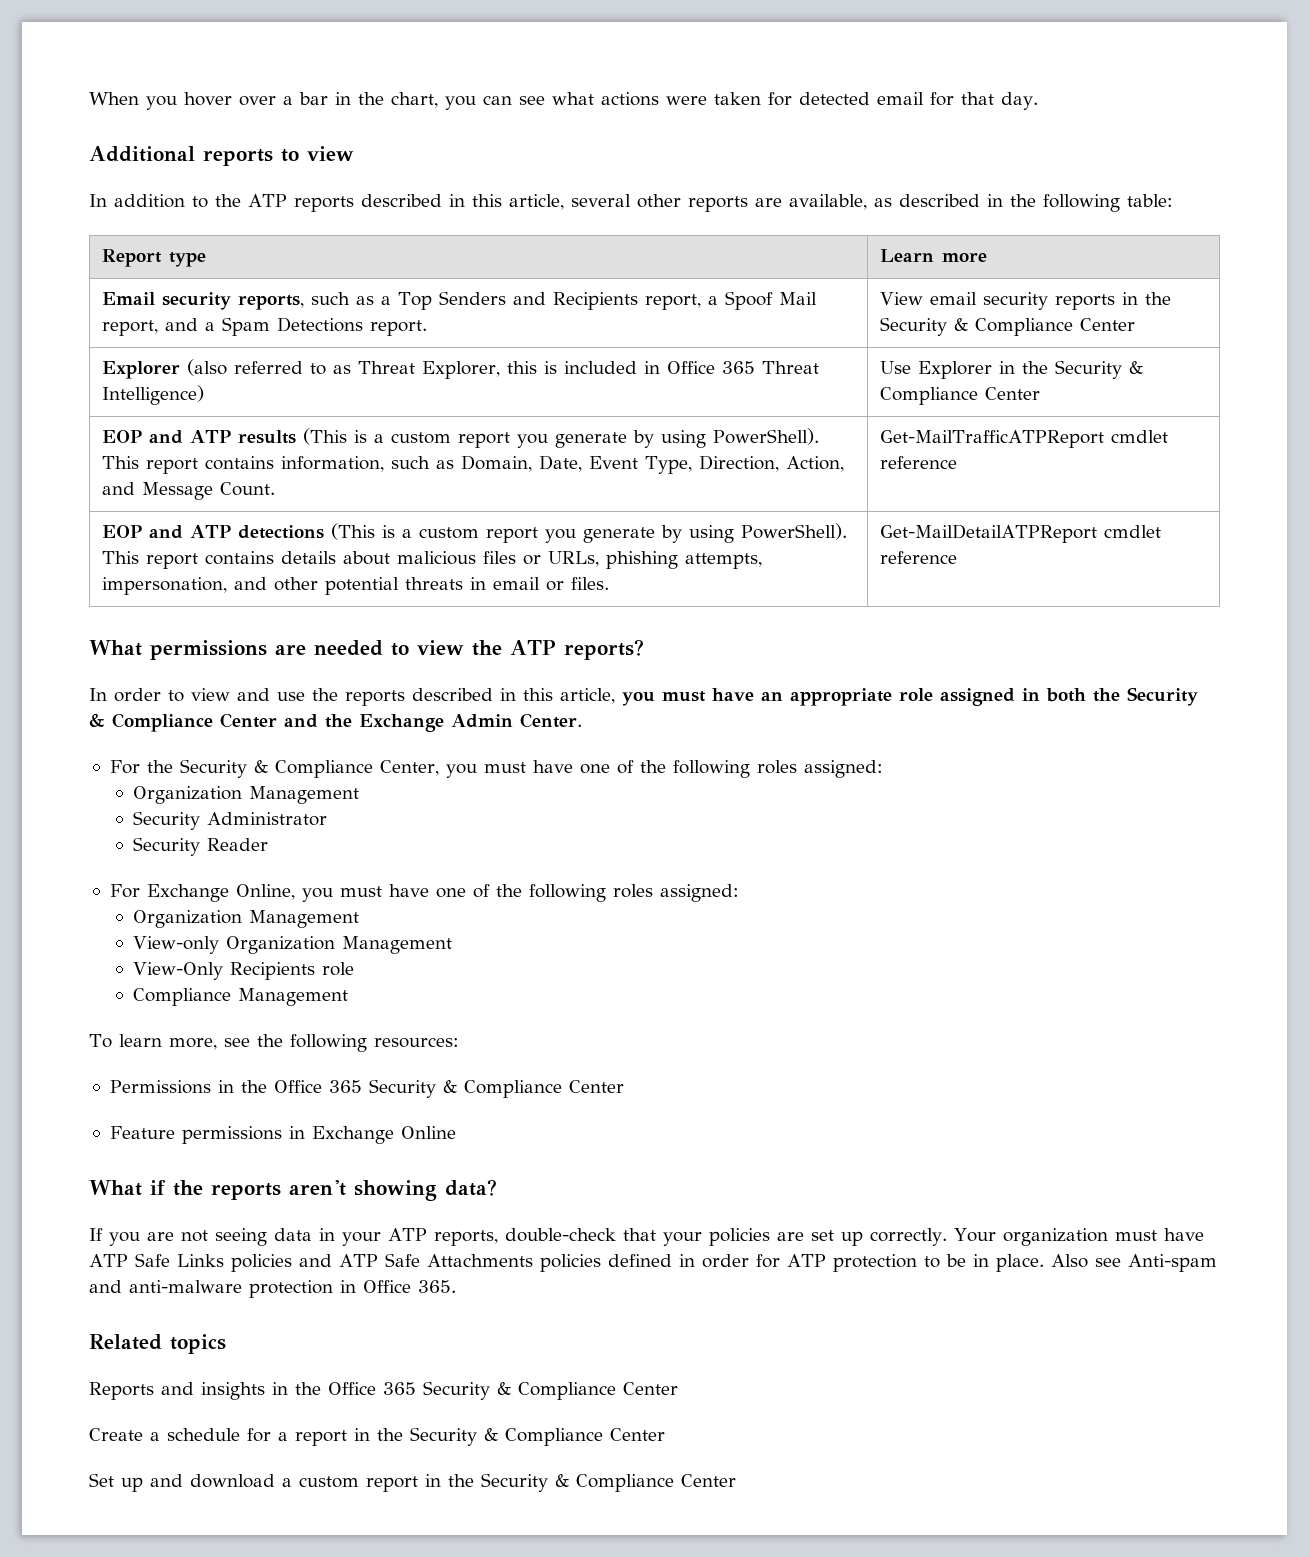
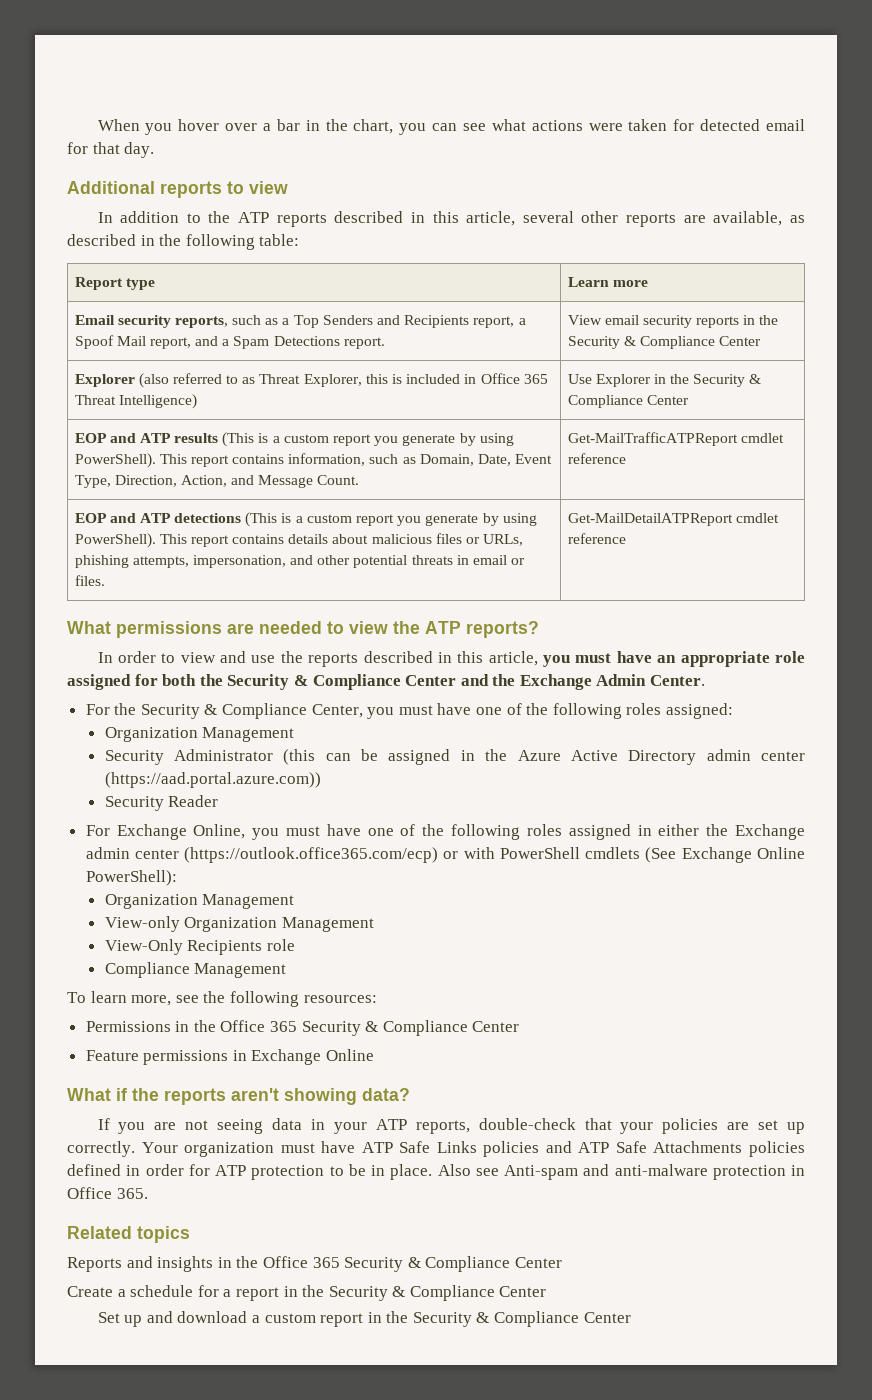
- In order to view and use the reports described in this article, you must have an appropriate role assigned in both the Security & Compliance Center and the Exchange Admin Center.
+ In order to view and use the reports described in this article, you must have an appropriate role assigned for both the Security & Compliance Center and the Exchange Admin Center.
- Security Administrator
+ Security Administrator (this can be assigned in the Azure Active Directory admin center (https://aad.portal.azure.com))
- For Exchange Online, you must have one of the following roles assigned:
+ For Exchange Online, you must have one of the following roles assigned in either the Exchange admin center (https://outlook.office365.com/ecp) or with PowerShell cmdlets (See Exchange Online PowerShell):

